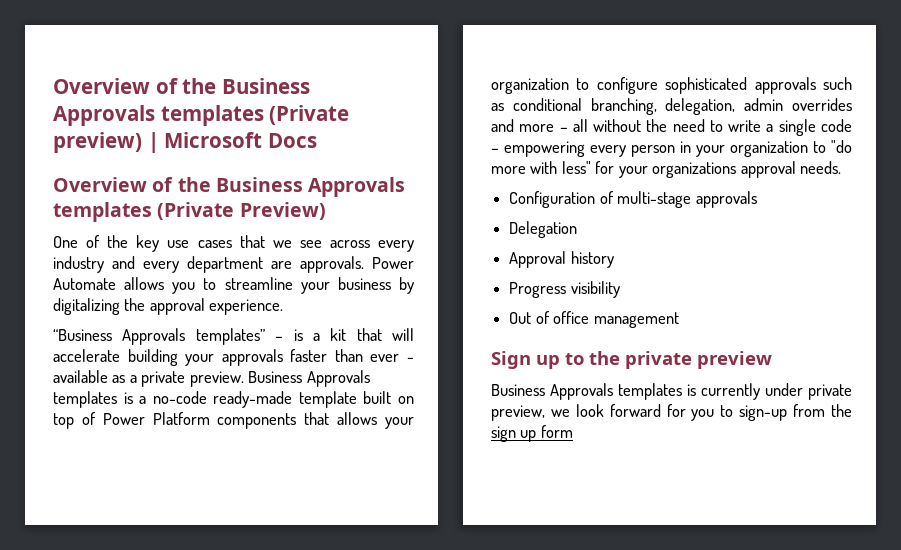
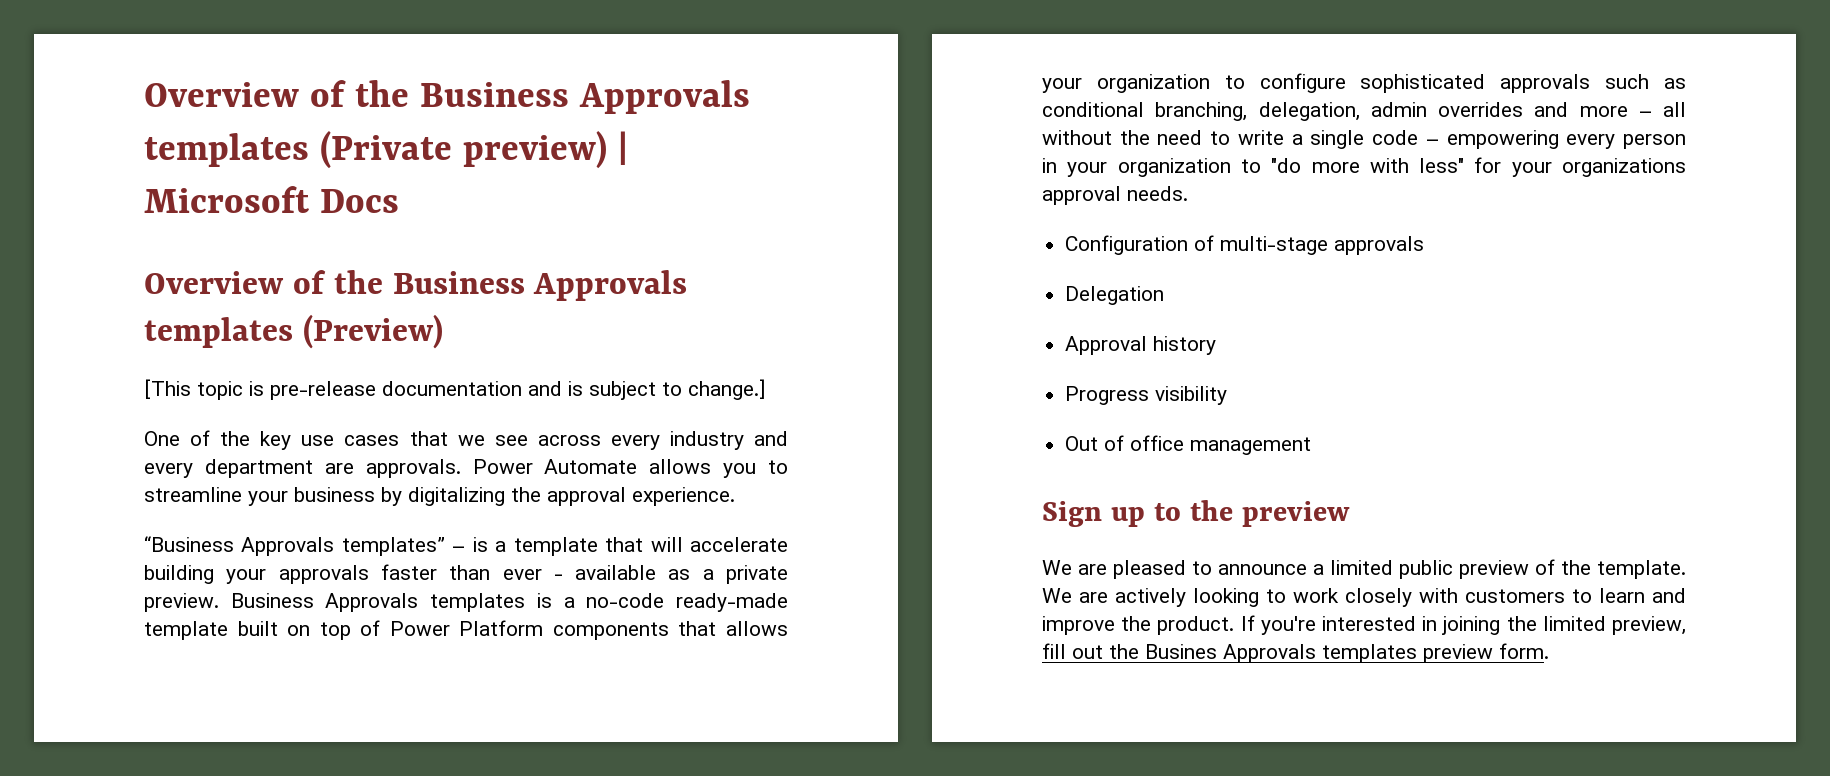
- Overview of the Business Approvals templates (Private Preview)
+ Overview of the Business Approvals templates (Preview)
+ [This topic is pre-release documentation and is subject to change.]
- “Business Approvals templates” – is a kit that will accelerate building your approvals faster than ever - available as a private preview.
+ “Business Approvals templates” – is a template that will accelerate building your approvals faster than ever - available as a private preview.
- Sign up to the private preview
+ Sign up to the preview
- Business Approvals templates is currently under private preview, we look forward for you to sign-up from the sign up form
+ We are pleased to announce a limited public preview of the template. We are actively looking to work closely with customers to learn and improve the product. If you're interested in joining the limited preview, fill out the Busines Approvals templates preview form.

